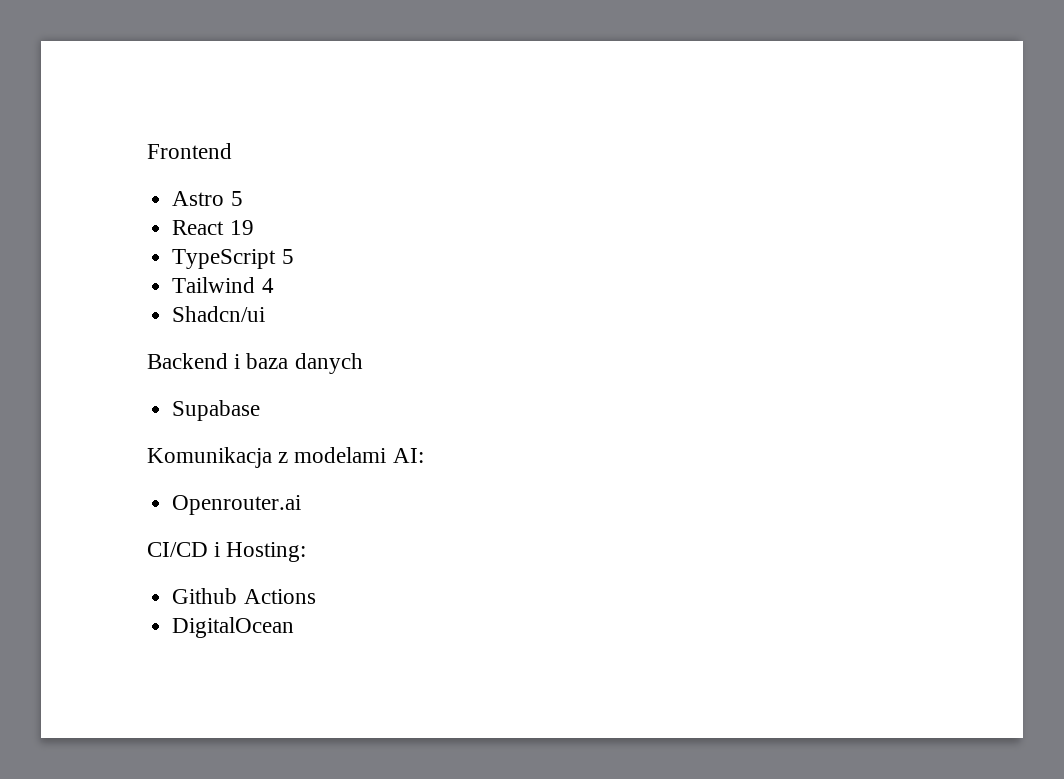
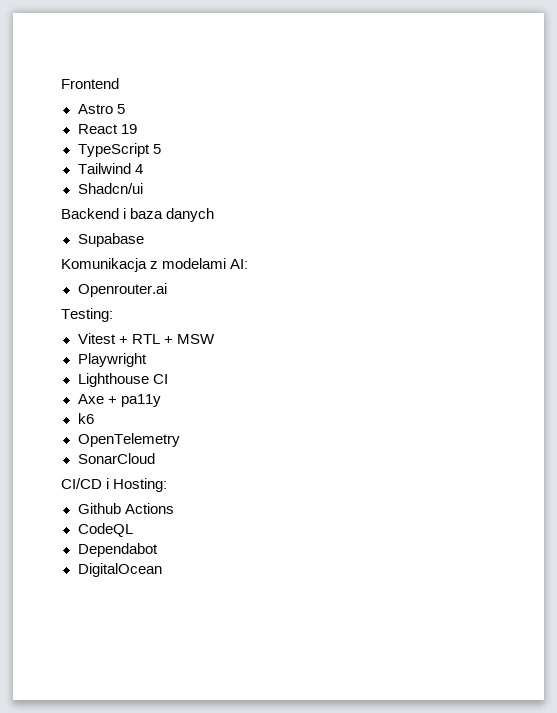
+ Testing:
+ Vitest + RTL + MSW
+ Playwright
+ Lighthouse CI
+ Axe + pa11y
+ k6
+ OpenTelemetry
+ SonarCloud
+ CodeQL
+ Dependabot

